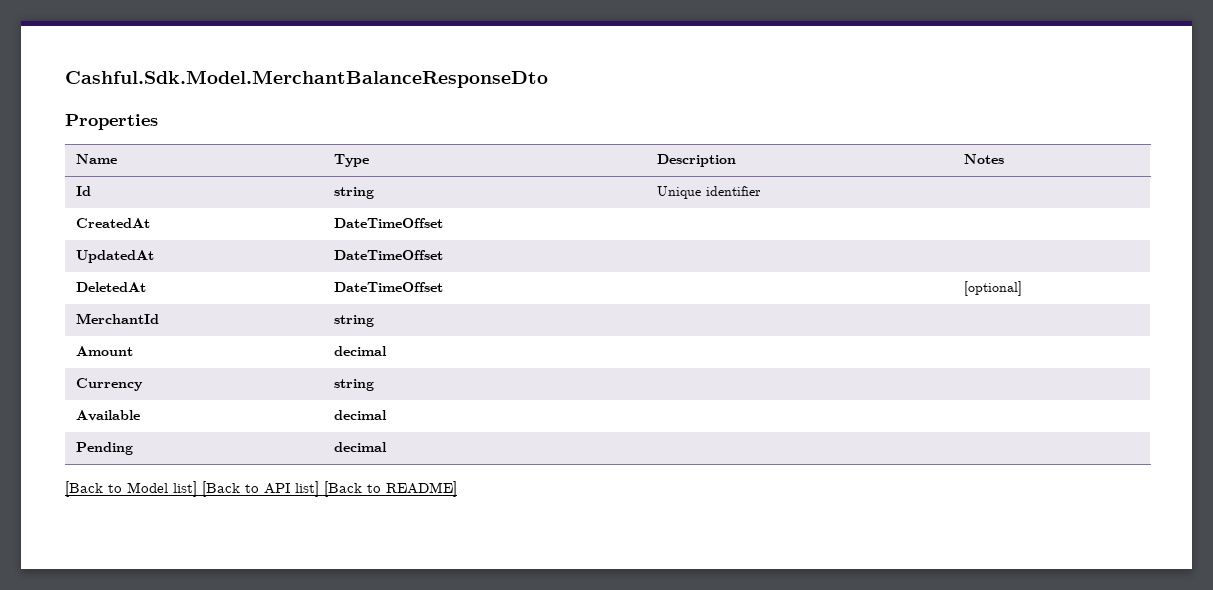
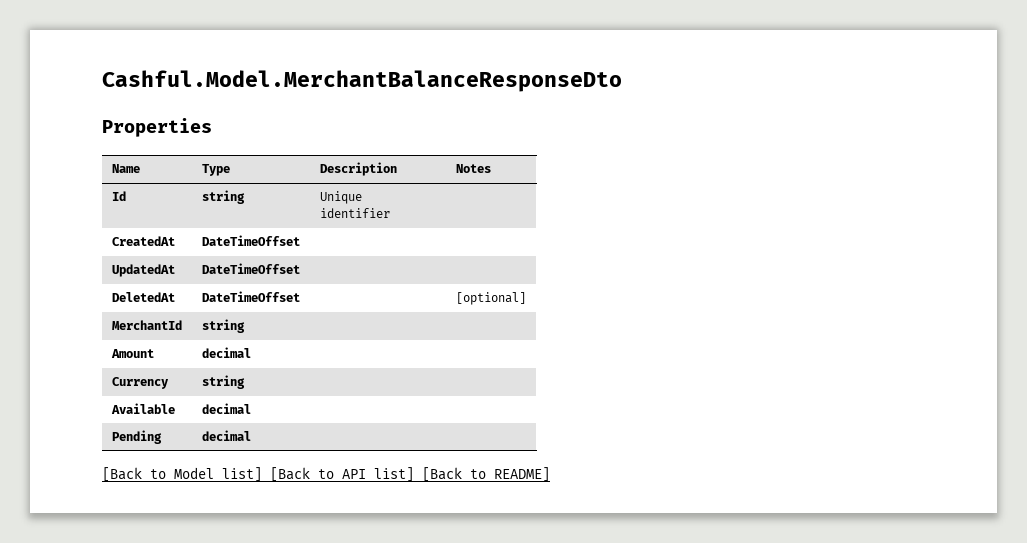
- Cashful.Sdk.Model.MerchantBalanceResponseDto
+ Cashful.Model.MerchantBalanceResponseDto

